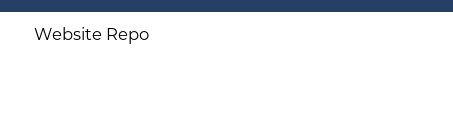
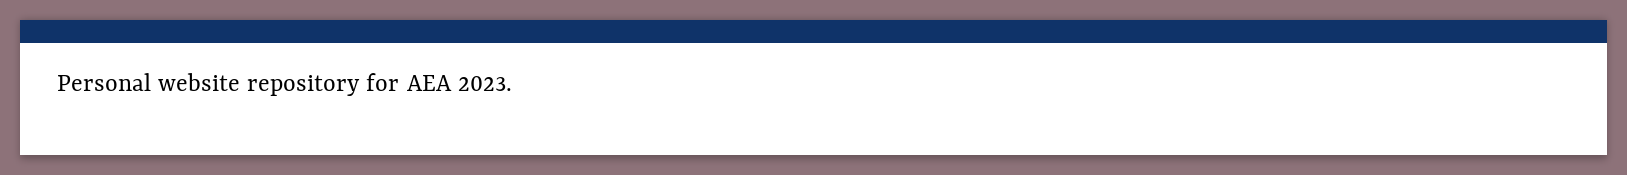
- Website Repo
+ Personal website repository for AEA 2023.

